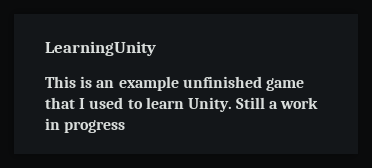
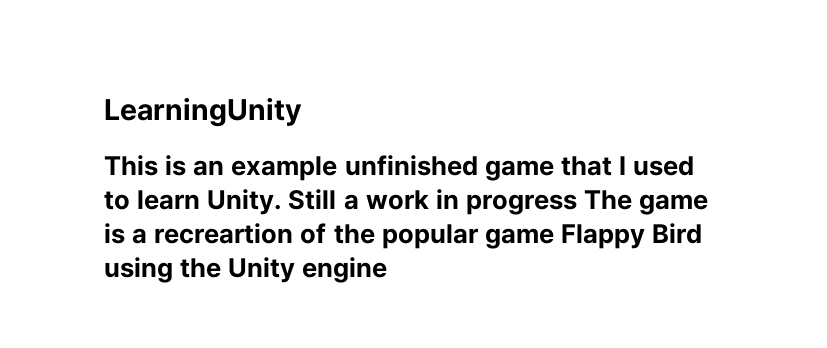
- Still a work in progress
+ Still a work in progress The game is a recreartion of the popular game Flappy Bird using the Unity engine

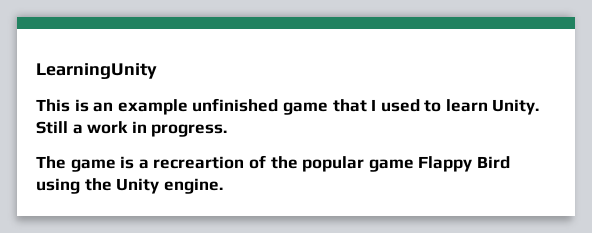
- Still a work in progress The game is a recreartion of the popular game Flappy Bird using the Unity engine
+ Still a work in progress.
+ The game is a recreartion of the popular game Flappy Bird using the Unity engine.

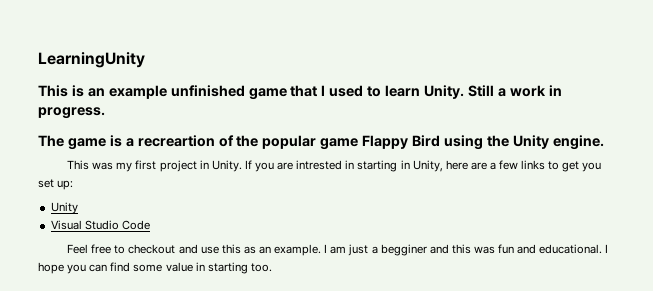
+ This was my first project in Unity. If you are intrested in starting in Unity, here are a few links to get you set up:
+ Unity
+ Visual Studio Code
+ Feel free to checkout and use this as an example. I am just a begginer and this was fun and educational. I hope you can find some value in starting too.

